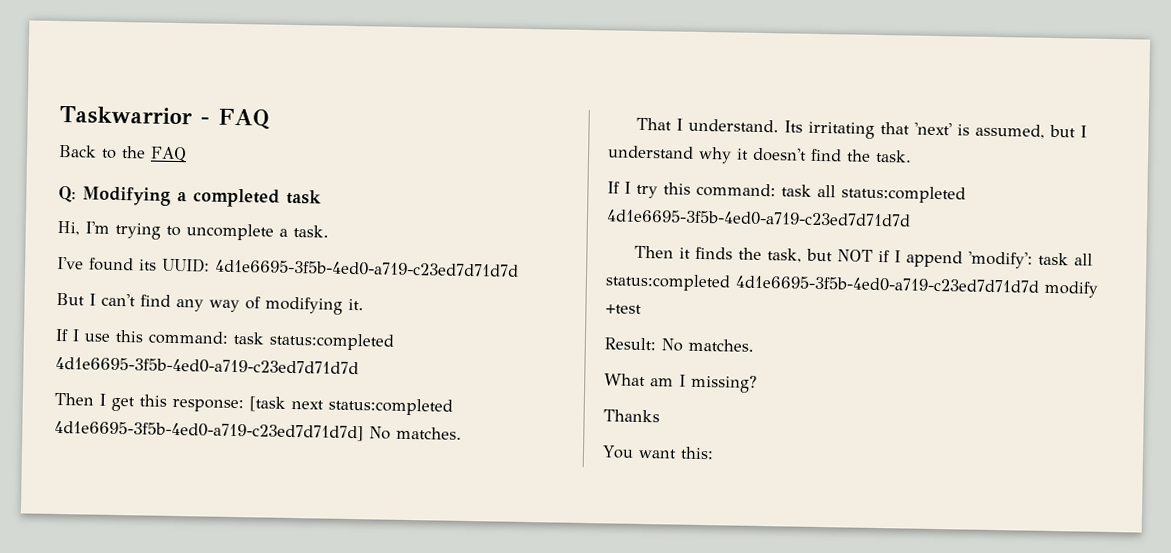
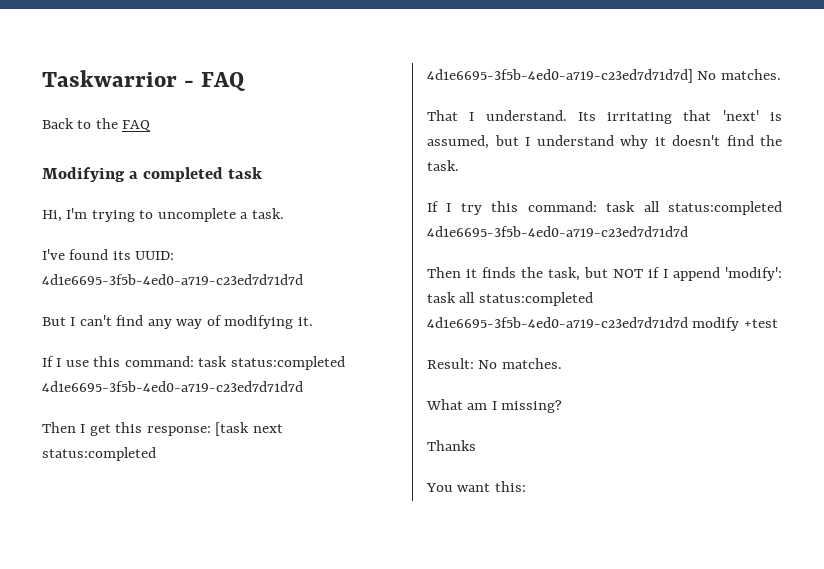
- Q: Modifying a completed task
+ Modifying a completed task

